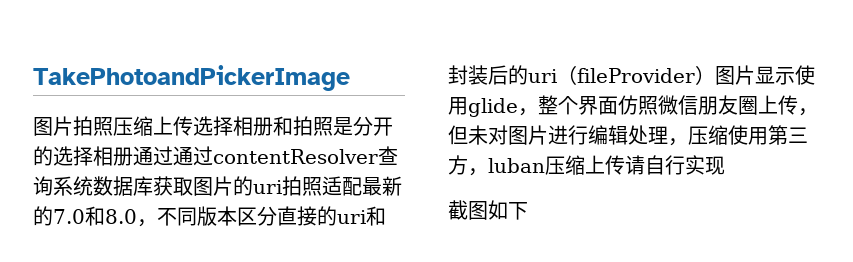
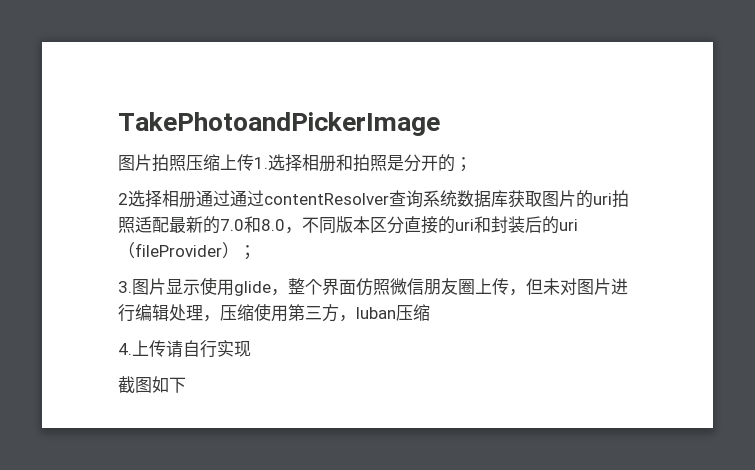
- 图片拍照压缩上传选择相册和拍照是分开的选择相册通过通过contentResolver查询系统数据库获取图片的uri拍照适配最新的7.0和8.0，不同版本区分直接的uri和封装后的uri（fileProvider）图片显示使用glide，整个界面仿照微信朋友圈上传，但未对图片进行编辑处理，压缩使用第三方，luban压缩上传请自行实现
+ 图片拍照压缩上传1.选择相册和拍照是分开的；
+ 2选择相册通过通过contentResolver查询系统数据库获取图片的uri拍照适配最新的7.0和8.0，不同版本区分直接的uri和封装后的uri（fileProvider）；
+ 3.图片显示使用glide，整个界面仿照微信朋友圈上传，但未对图片进行编辑处理，压缩使用第三方，luban压缩
+ 4.上传请自行实现

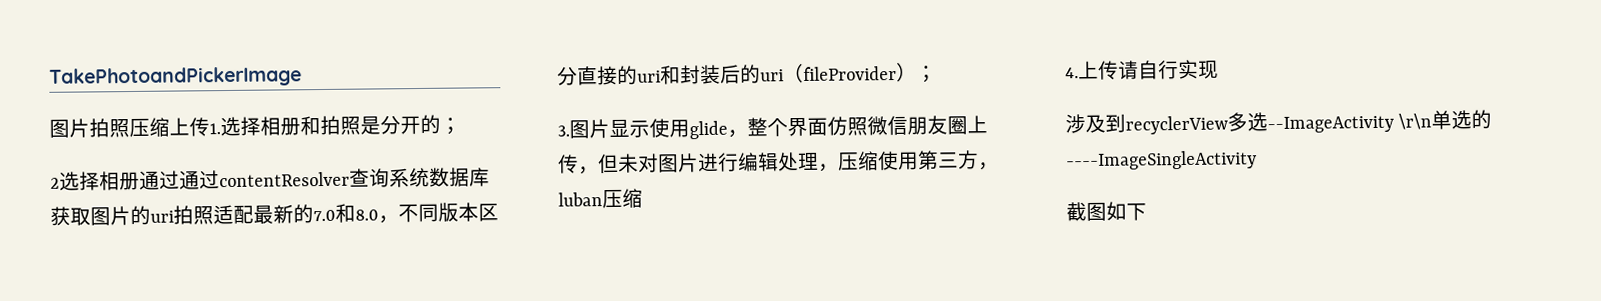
+ 涉及到recyclerView多选--ImageActivity \r\n单选的----ImageSingleActivity

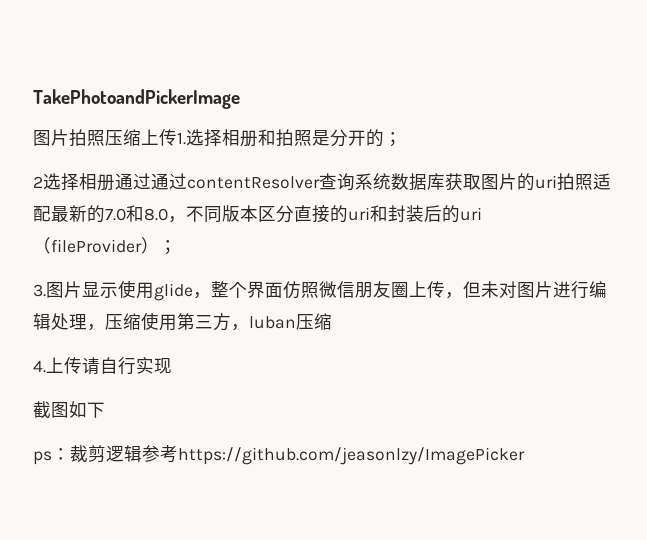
- 涉及到recyclerView多选--ImageActivity \r\n单选的----ImageSingleActivity
  截图如下
+ ps：裁剪逻辑参考https://github.com/jeasonlzy/ImagePicker

